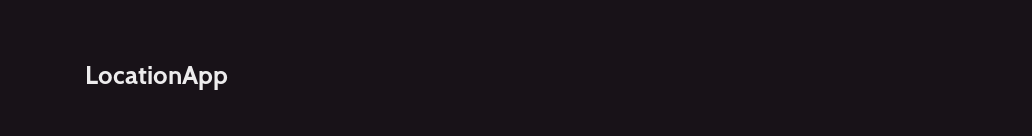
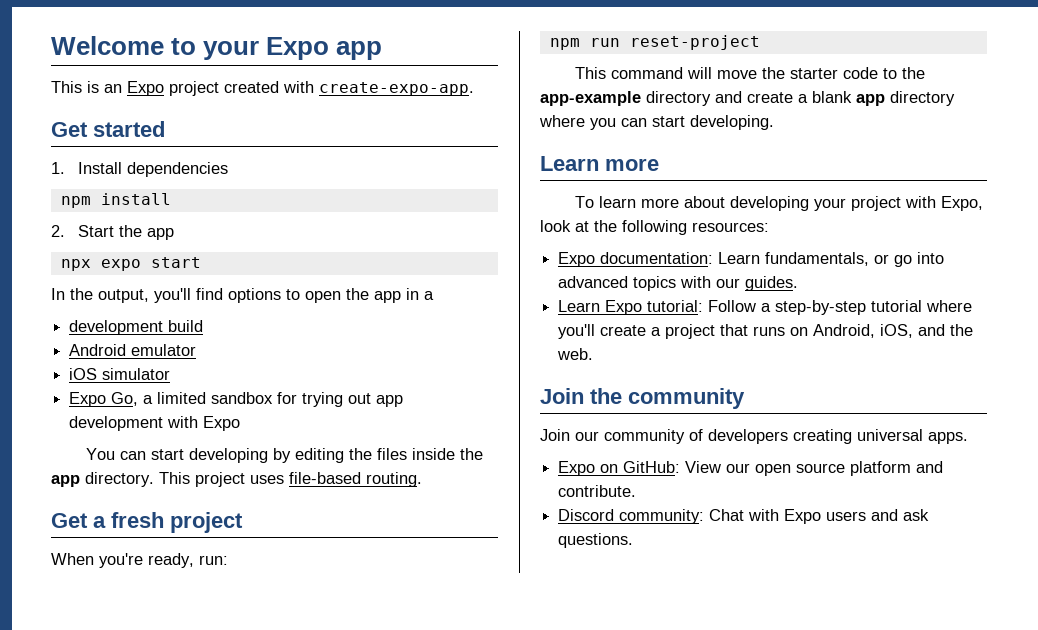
- LocationApp
+ Welcome to your Expo app
+ This is an Expo project created with create-expo-app.
+ Get started
+ 1. Install dependencies
+ npm install
+ 2. Start the app
+ npx expo start
+ In the output, you'll find options to open the app in a
+ development build
+ Android emulator
+ iOS simulator
+ Expo Go, a limited sandbox for trying out app development with Expo
+ You can start developing by editing the files inside the app directory. This project uses file-based routing.
+ Get a fresh project
+ When you're ready, run:
+ npm run reset-project
+ This command will move the starter code to the app-example directory and create a blank app directory where you can start developing.
+ Learn more
+ To learn more about developing your project with Expo, look at the following resources:
+ Expo documentation: Learn fundamentals, or go into advanced topics with our guides.
+ Learn Expo tutorial: Follow a step-by-step tutorial where you'll create a project that runs on Android, iOS, and the web.
+ Join the community
+ Join our community of developers creating universal apps.
+ Expo on GitHub: View our open source platform and contribute.
+ Discord community: Chat with Expo users and ask questions.

